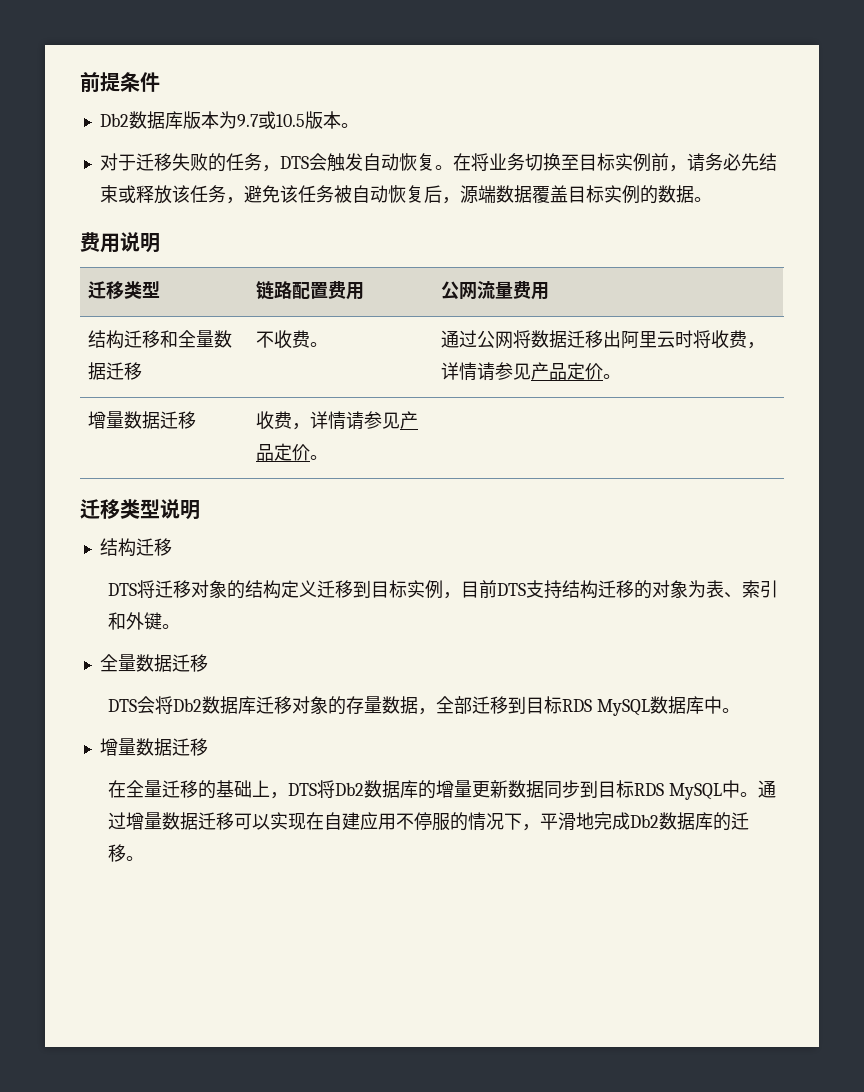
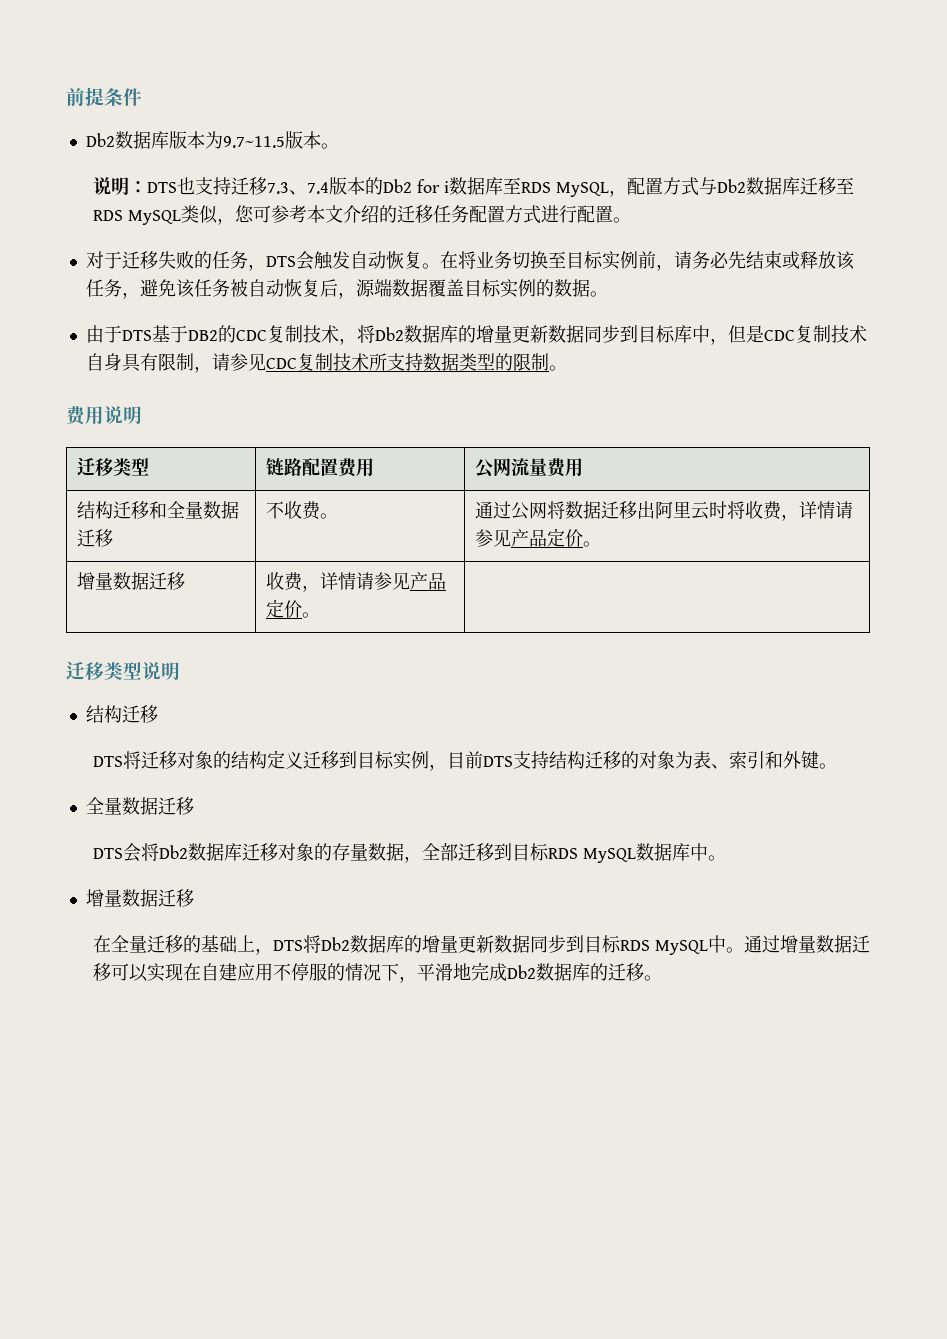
- Db2数据库版本为9.7或10.5版本。
+ Db2数据库版本为9.7~11.5版本。
+ 说明：DTS也支持迁移7.3、7.4版本的Db2 for i数据库至RDS MySQL，配置方式与Db2数据库迁移至RDS MySQL类似，您可参考本文介绍的迁移任务配置方式进行配置。
+ 由于DTS基于DB2的CDC复制技术，将Db2数据库的增量更新数据同步到目标库中，但是CDC复制技术自身具有限制，请参见CDC复制技术所支持数据类型的限制。

